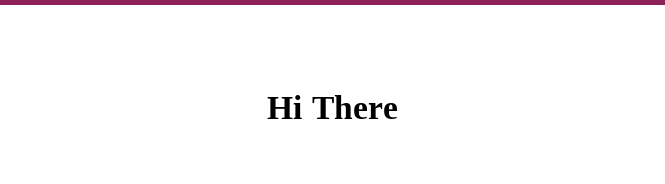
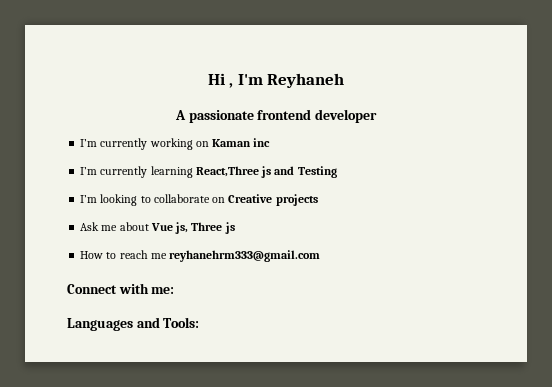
- Hi There
+ Hi , I'm Reyhaneh
+ A passionate frontend developer
+ I’m currently working on Kaman inc
+ I’m currently learning React,Three js and Testing
+ I’m looking to collaborate on Creative projects
+ Ask me about Vue js, Three js
+ How to reach me reyhanehrm333@gmail.com
+ Connect with me:
+ Languages and Tools:

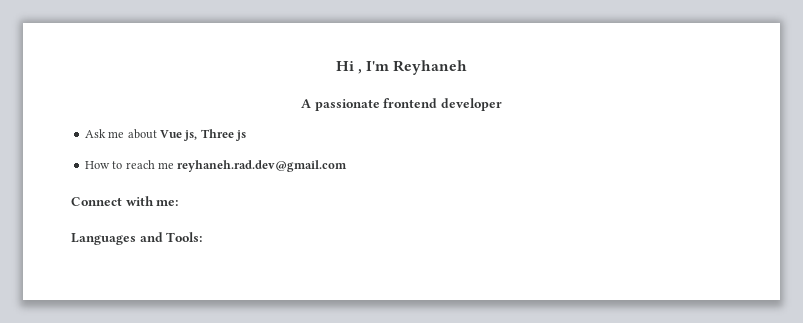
- I’m currently working on Kaman inc
- I’m currently learning React,Three js and Testing
- I’m looking to collaborate on Creative projects
- How to reach me reyhanehrm333@gmail.com
+ How to reach me reyhaneh.rad.dev@gmail.com

